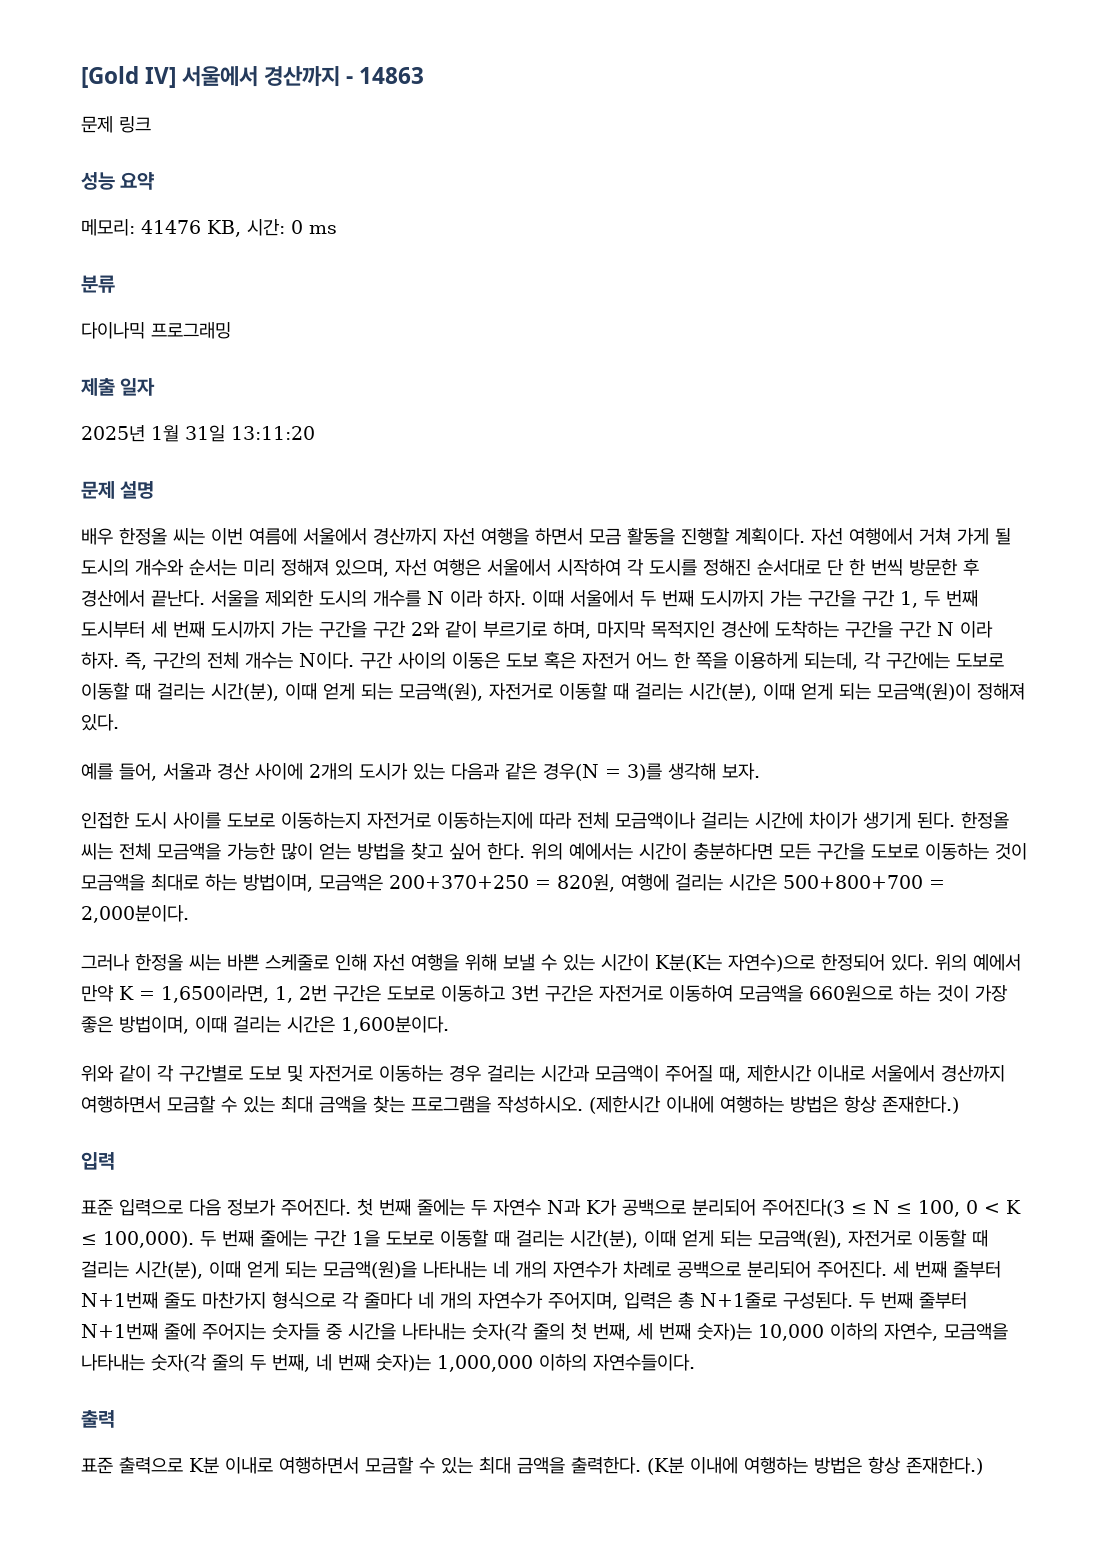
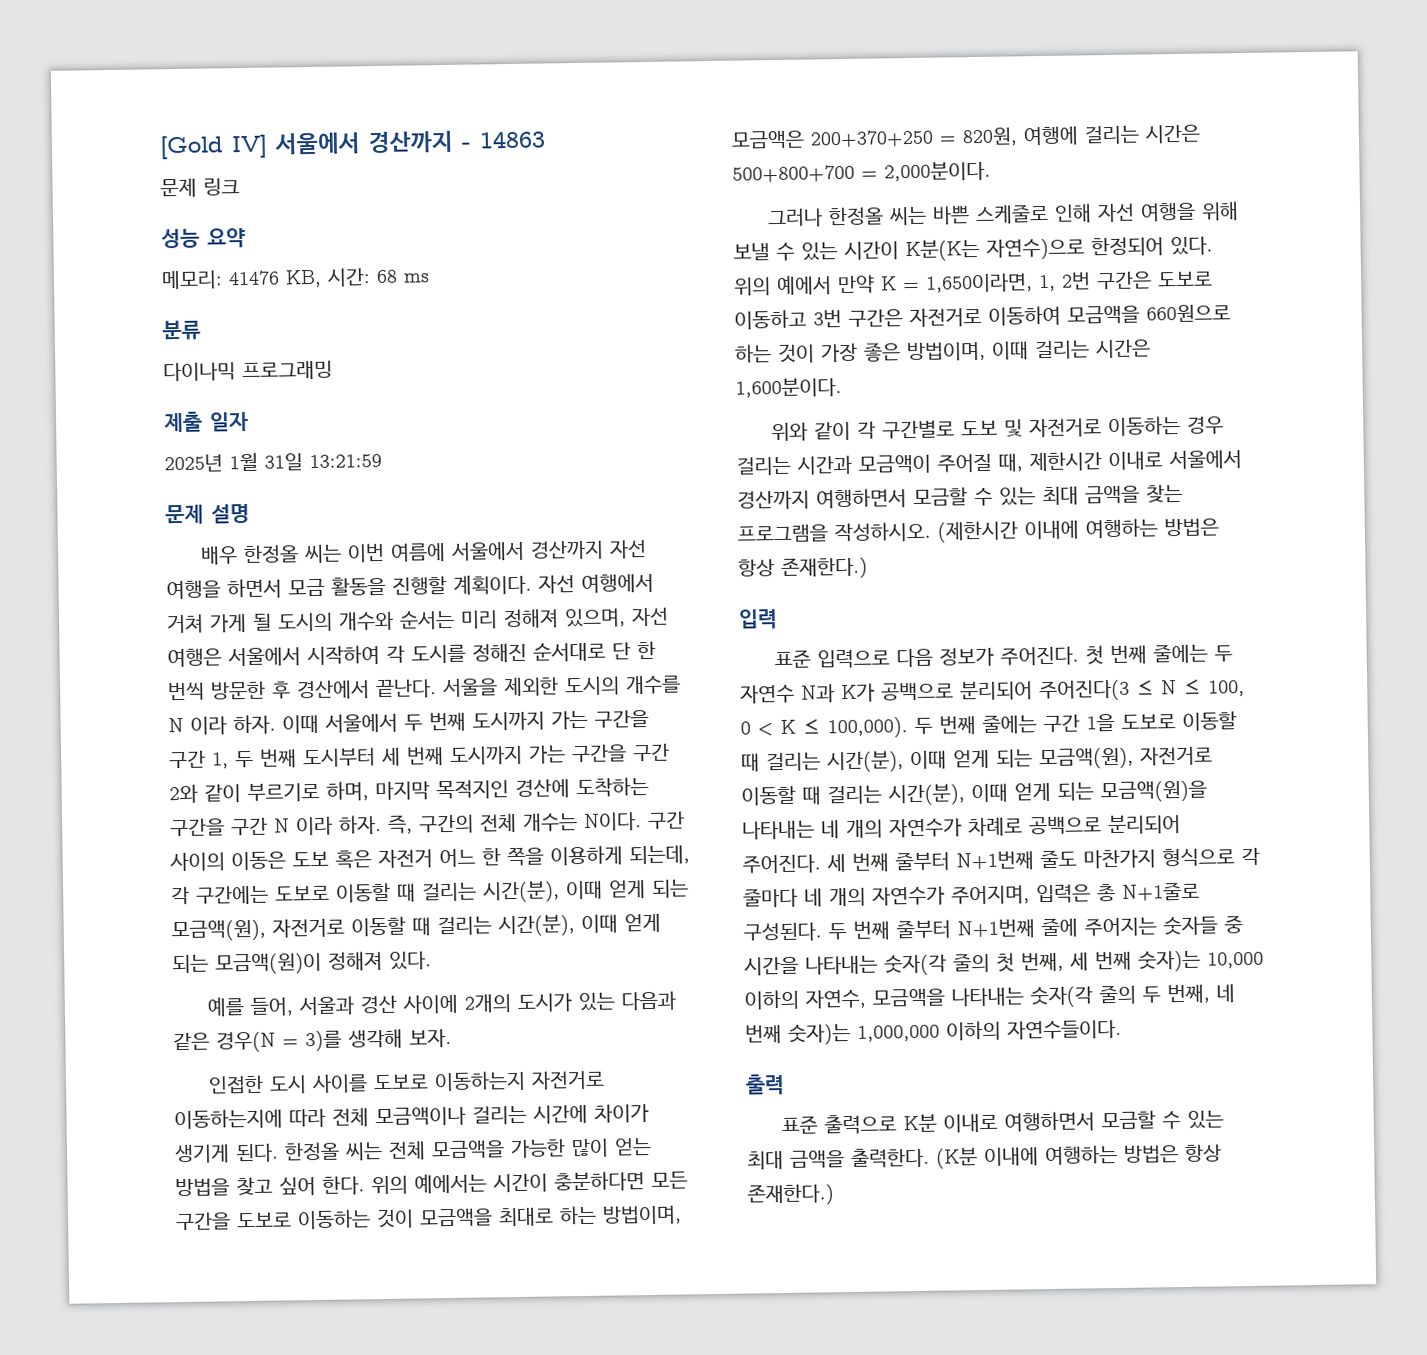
- 메모리: 41476 KB, 시간: 0 ms
+ 메모리: 41476 KB, 시간: 68 ms
- 2025년 1월 31일 13:11:20
+ 2025년 1월 31일 13:21:59

